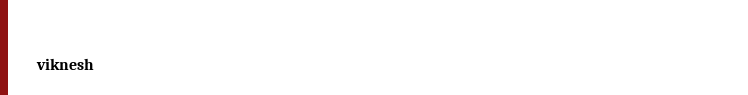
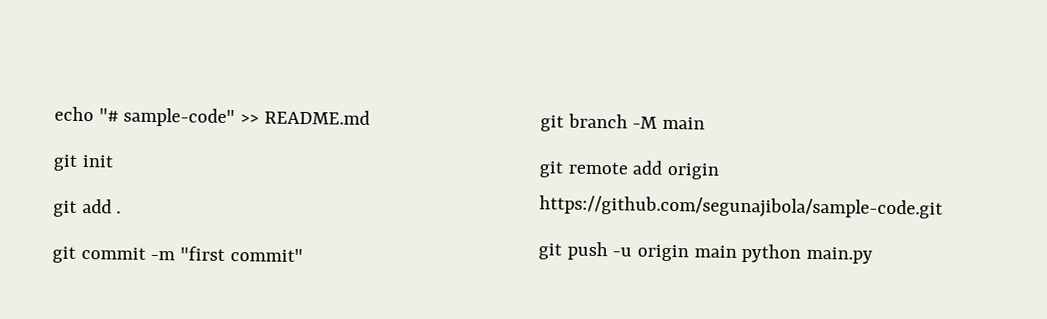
- viknesh
+ echo "# sample-code" >> README.md
+ git init
+ git add .
+ git commit -m "first commit"
+ git branch -M main
+ git remote add origin https://github.com/segunajibola/sample-code.git
+ git push -u origin main python main.py

